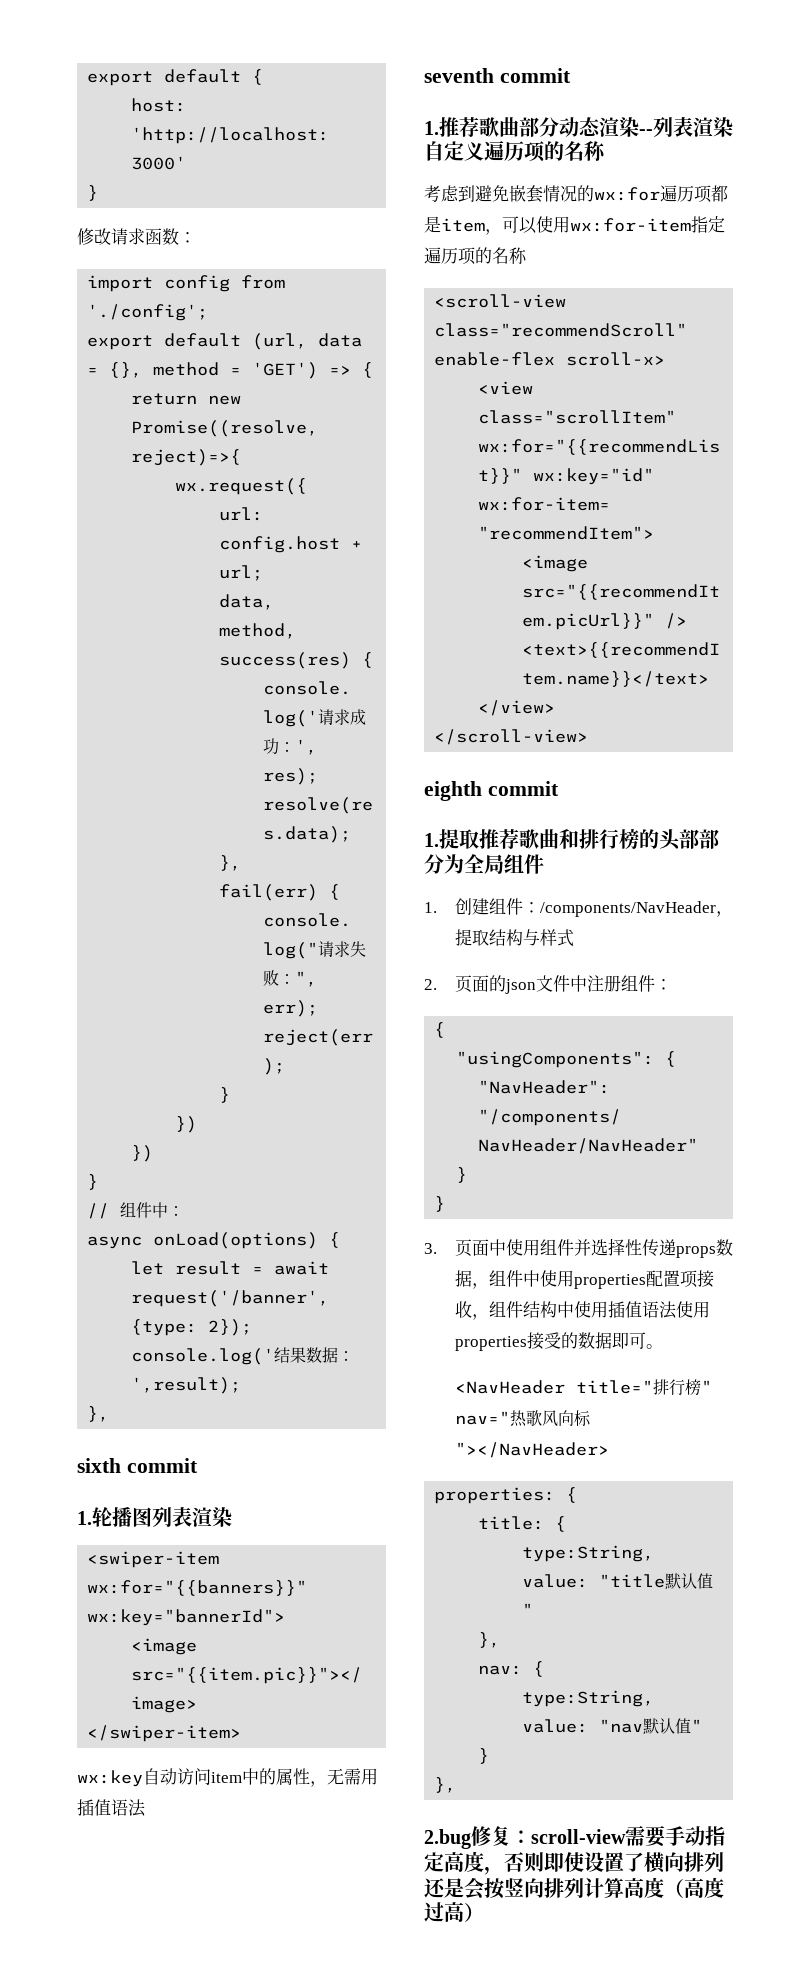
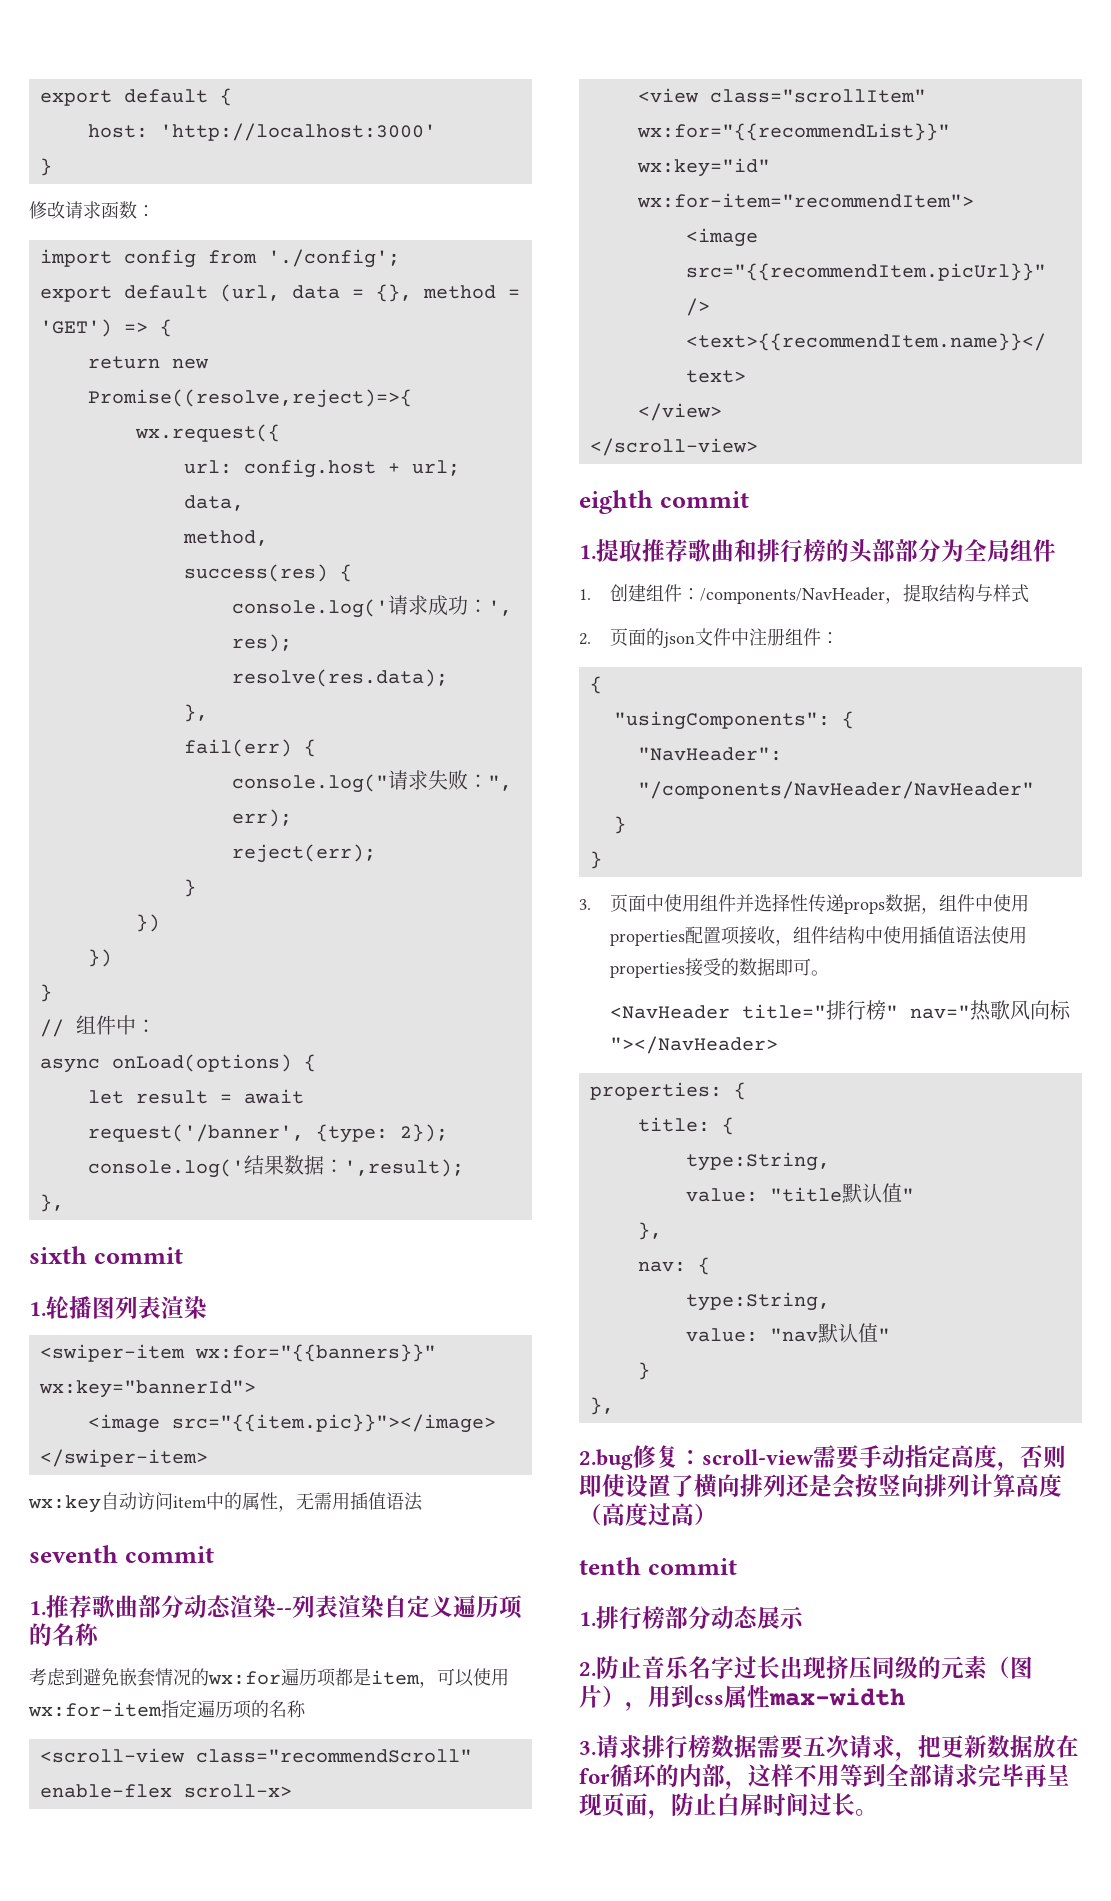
+ tenth commit
+ 1.排行榜部分动态展示
+ 2.防止音乐名字过长出现挤压同级的元素（图片），用到css属性max-width
+ 3.请求排行榜数据需要五次请求，把更新数据放在for循环的内部，这样不用等到全部请求完毕再呈现页面，防止白屏时间过长。

